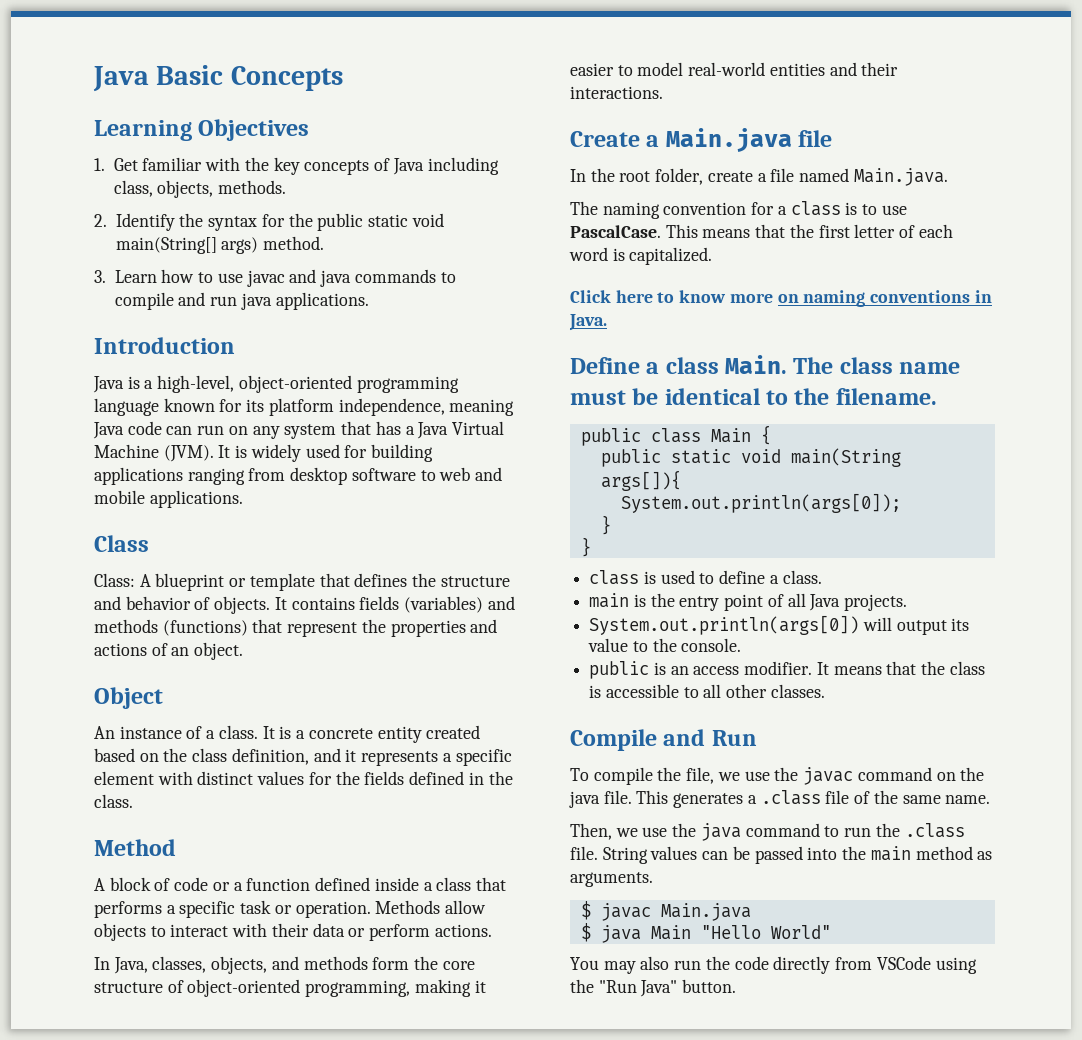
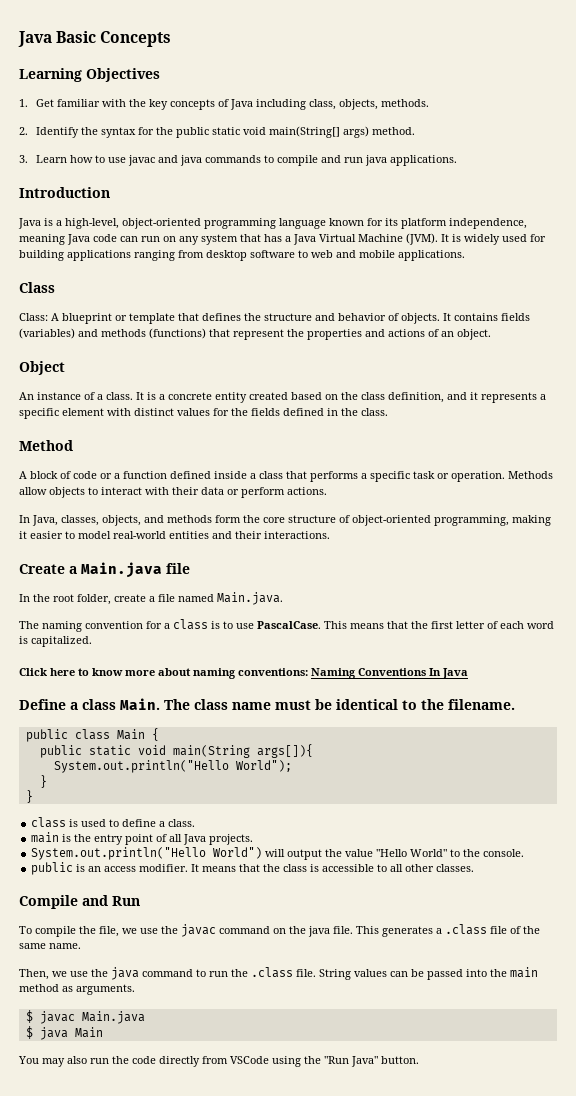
- Click here to know more on naming conventions in Java.
+ Click here to know more about naming conventions: Naming Conventions In Java
- System.out.println(args[0]);
+ System.out.println("Hello World");
- System.out.println(args[0]) will output its value to the console.
+ System.out.println("Hello World") will output the value "Hello World" to the console.
- $ java Main "Hello World"
+ $ java Main

